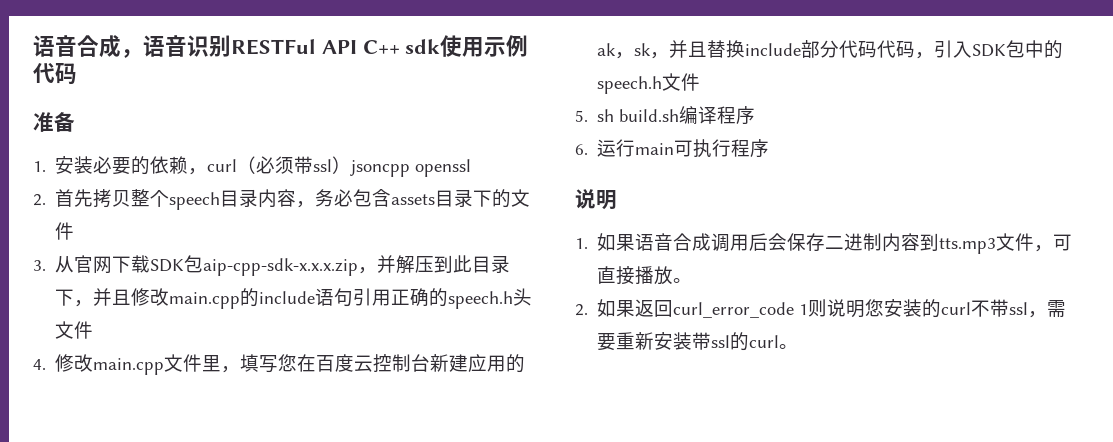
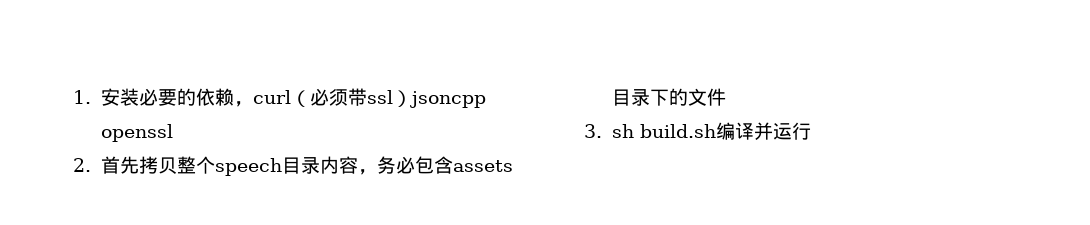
- 语音合成，语音识别RESTFul API C++ sdk使用示例代码
- 准备
- 3.从官网下载SDK包aip-cpp-sdk-x.x.x.zip，并解压到此目录下，并且修改main.cpp的include语句引用正确的speech.h头文件
- 4.修改main.cpp文件里，填写您在百度云控制台新建应用的ak，sk，并且替换include部分代码代码，引入SDK包中的speech.h文件
- 5. sh build.sh编译程序
- 6.运行main可执行程序
- 说明
- 1.如果语音合成调用后会保存二进制内容到tts.mp3文件，可直接播放。
- 2.如果返回curl_error_code 1则说明您安装的curl不带ssl，需要重新安装带ssl的curl。
+ 3. sh build.sh编译并运行

